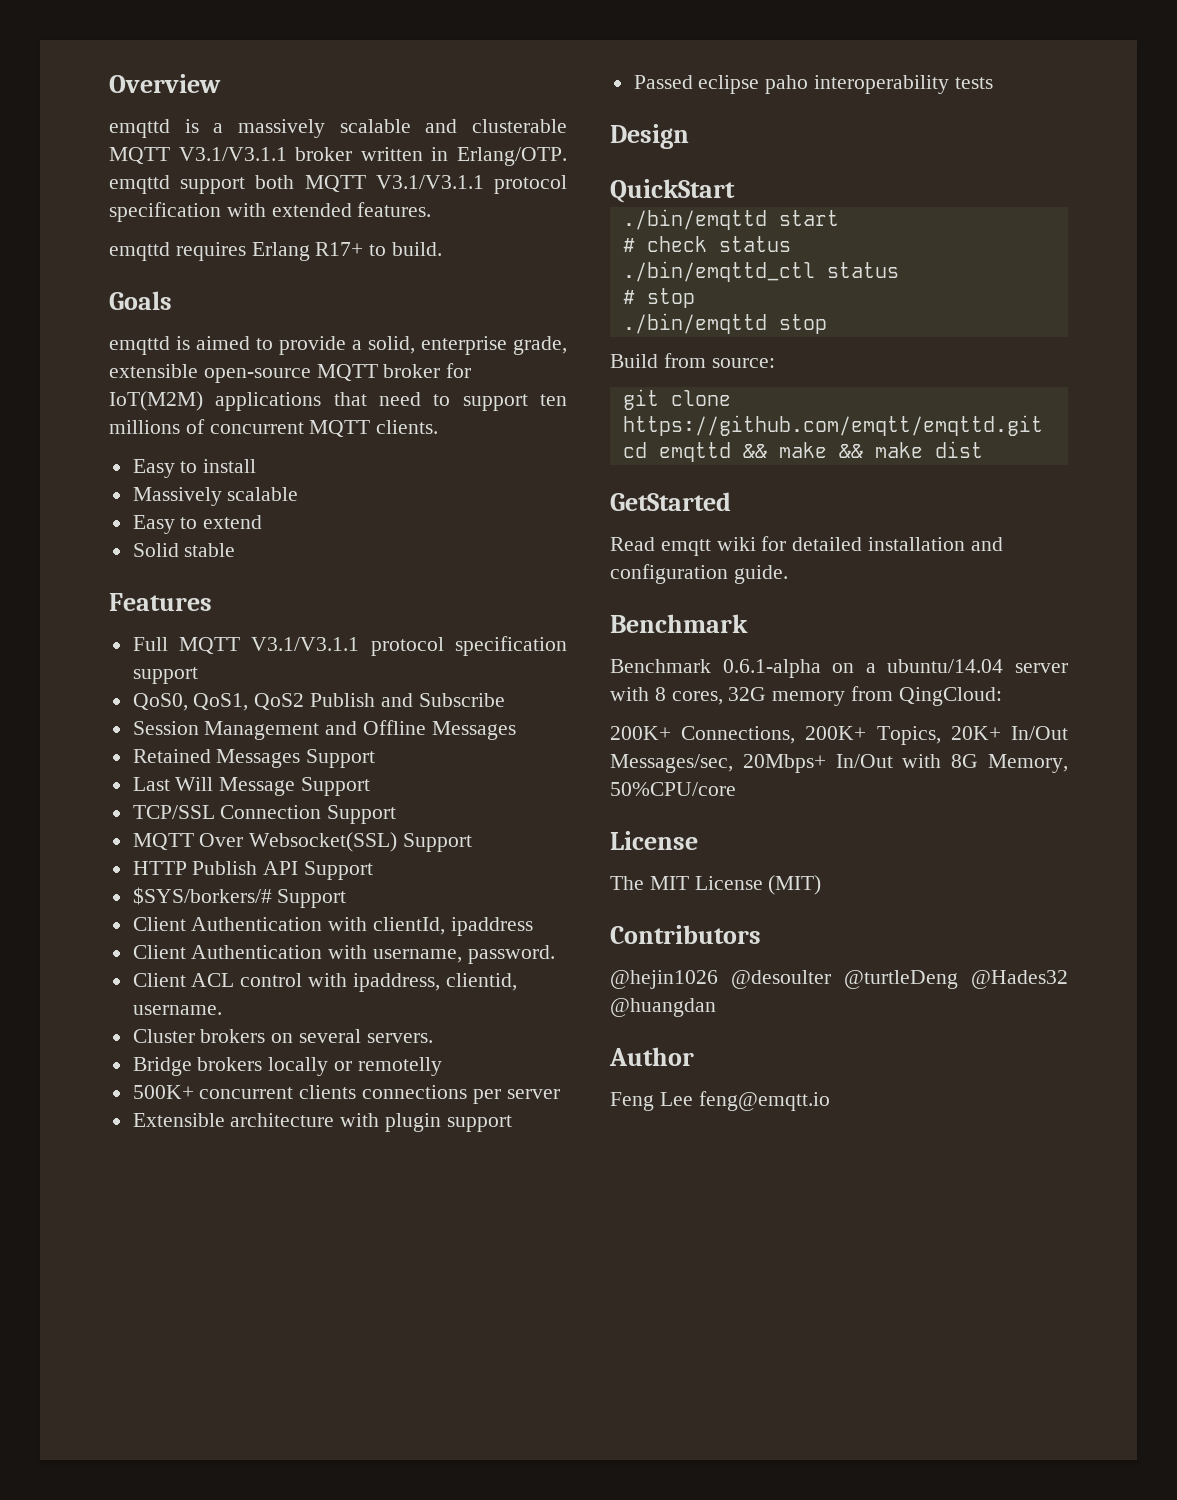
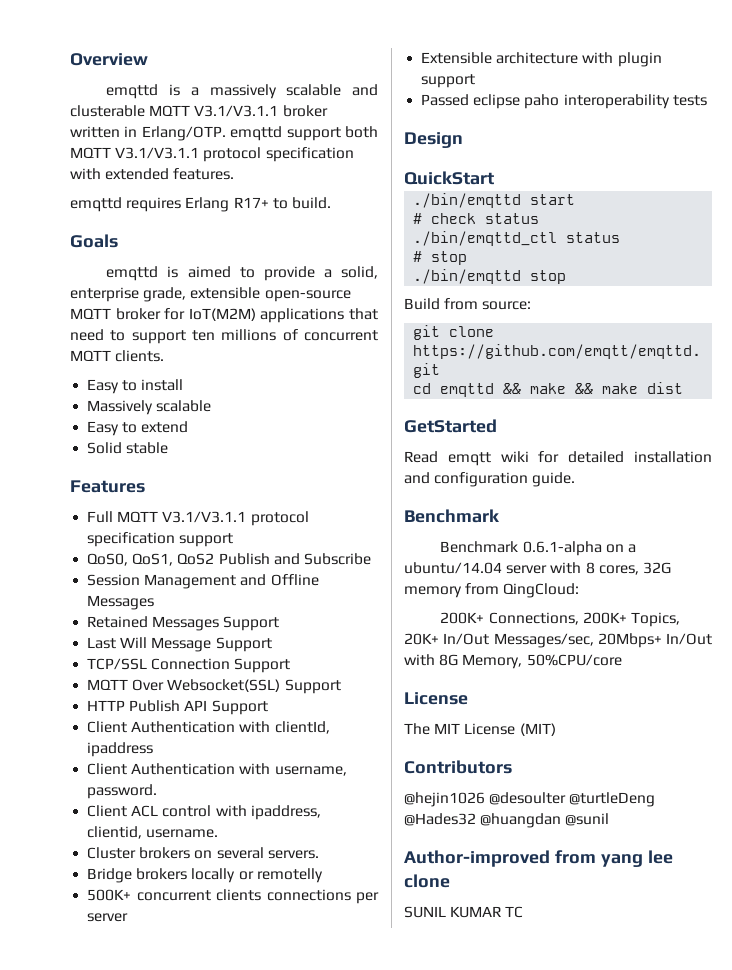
- $SYS/borkers/# Support
- @hejin1026 @desoulter @turtleDeng @Hades32 @huangdan
- Author
- Feng Lee feng@emqtt.io
+ @hejin1026 @desoulter @turtleDeng @Hades32 @huangdan @sunil
+ Author-improved from yang lee clone
+ SUNIL KUMAR TC

